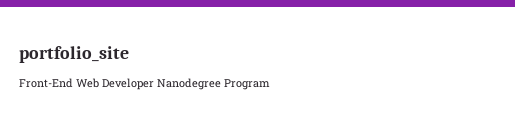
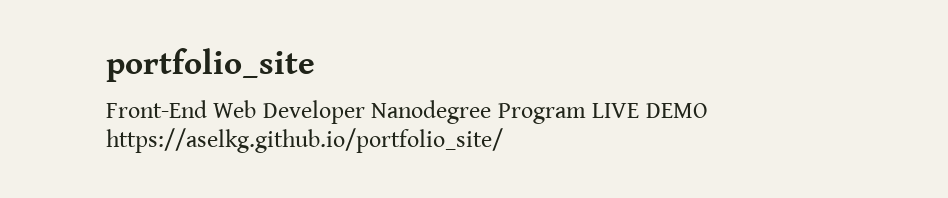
- Front-End Web Developer Nanodegree Program
+ Front-End Web Developer Nanodegree Program LIVE DEMO https://aselkg.github.io/portfolio_site/

